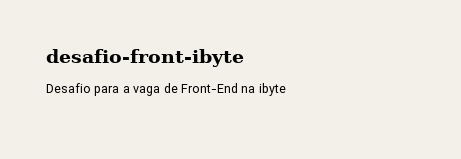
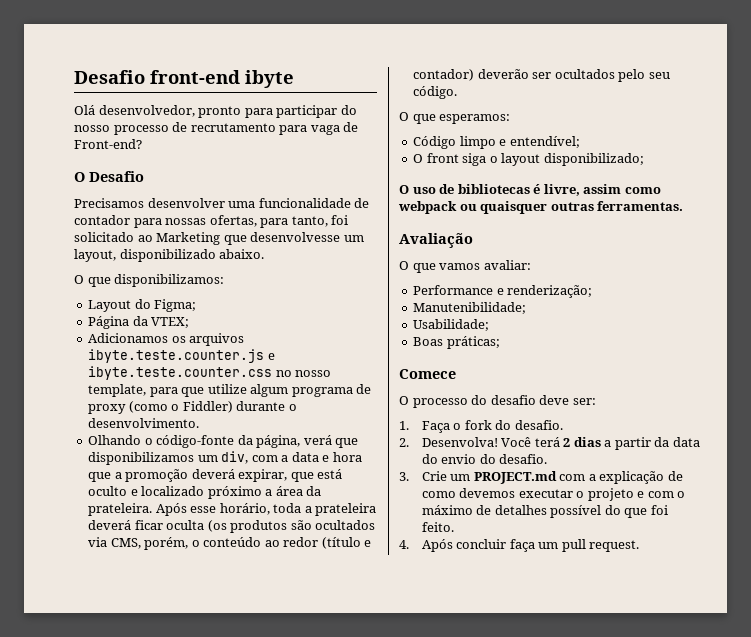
- desafio-front-ibyte
- Desafio para a vaga de Front-End na ibyte
+ Desafio front-end ibyte
+ Olá desenvolvedor, pronto para participar do nosso processo de recrutamento para vaga de Front-end?
+ O Desafio
+ Precisamos desenvolver uma funcionalidade de contador para nossas ofertas, para tanto, foi solicitado ao Marketing que desenvolvesse um layout, disponibilizado abaixo.
+ O que disponibilizamos:
+ Layout do Figma;
+ Página da VTEX;
+ Adicionamos os arquivos ibyte.teste.counter.js e ibyte.teste.counter.css no nosso template, para que utilize algum programa de proxy (como o Fiddler) durante o desenvolvimento.
+ Olhando o código-fonte da página, verá que disponibilizamos um div, com a data e hora que a promoção deverá expirar, que está oculto e localizado próximo a área da prateleira. Após esse horário, toda a prateleira deverá ficar oculta (os produtos são ocultados via CMS, porém, o conteúdo ao redor (título e contador) deverão ser ocultados pelo seu código.
+ O que esperamos:
+ Código limpo e entendível;
+ O front siga o layout disponibilizado;
+ O uso de bibliotecas é livre, assim como webpack ou quaisquer outras ferramentas.
+ Avaliação
+ O que vamos avaliar:
+ Performance e renderização;
+ Manutenibilidade;
+ Usabilidade;
+ Boas práticas;
+ Comece
+ O processo do desafio deve ser:
+ 1. Faça o fork do desafio.
+ 2. Desenvolva! Você terá 2 dias a partir da data do envio do desafio.
+ 3. Crie um PROJECT.md com a explicação de como devemos executar o projeto e com o máximo de detalhes possível do que foi feito.
+ 4. Após concluir faça um pull request.

